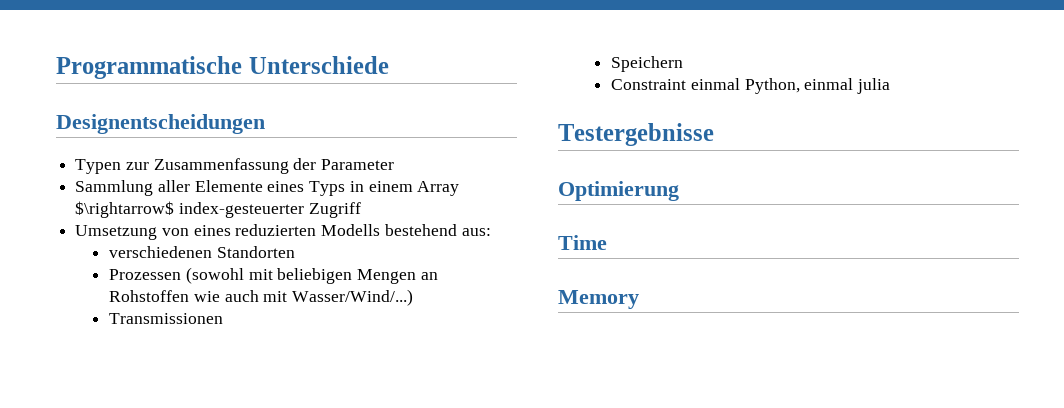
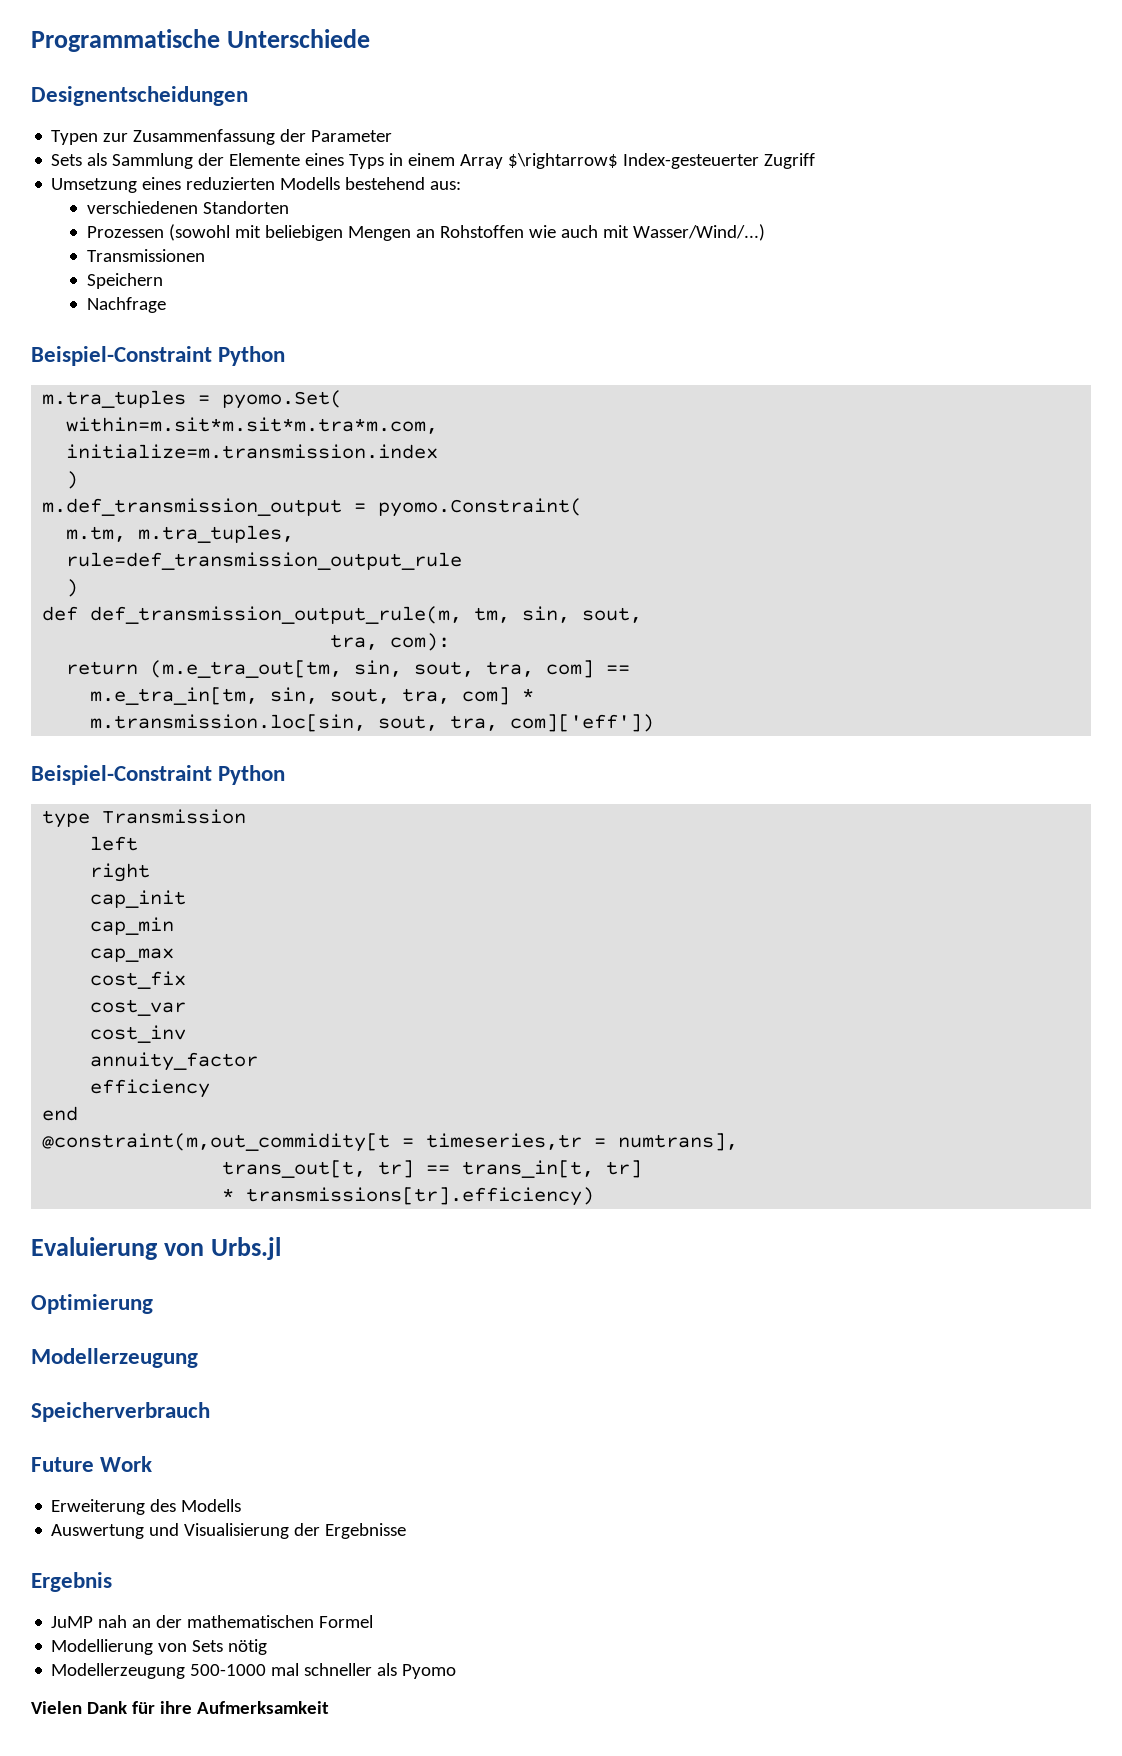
- Sammlung aller Elemente eines Typs in einem Array $\rightarrow$ index-gesteuerter Zugriff
+ Sets als Sammlung der Elemente eines Typs in einem Array $\rightarrow$ Index-gesteuerter Zugriff
- Umsetzung von eines reduzierten Modells bestehend aus:
+ Umsetzung eines reduzierten Modells bestehend aus:
- Constraint einmal Python, einmal julia
- Testergebnisse
+ Nachfrage
+ Beispiel-Constraint Python
+ m.tra_tuples = pyomo.Set(
+ within=m.sit*m.sit*m.tra*m.com,
+ initialize=m.transmission.index
+ )
+ m.def_transmission_output = pyomo.Constraint(
+ m.tm, m.tra_tuples,
+ rule=def_transmission_output_rule
+ )
+ def def_transmission_output_rule(m, tm, sin, sout,
+ tra, com):
+ return (m.e_tra_out[tm, sin, sout, tra, com] ==
+ m.e_tra_in[tm, sin, sout, tra, com] *
+ m.transmission.loc[sin, sout, tra, com]['eff'])
+ Beispiel-Constraint Python
+ type Transmission
+ left
+ right
+ cap_init
+ cap_min
+ cap_max
+ cost_fix
+ cost_var
+ cost_inv
+ annuity_factor
+ efficiency
+ end
+ @constraint(m,out_commidity[t = timeseries,tr = numtrans],
+ trans_out[t, tr] == trans_in[t, tr]
+ * transmissions[tr].efficiency)
+ Evaluierung von Urbs.jl
  Optimierung
- Time
- Memory
+ Modellerzeugung
+ Speicherverbrauch
+ Future Work
+ Erweiterung des Modells
+ Auswertung und Visualisierung der Ergebnisse
+ Ergebnis
+ JuMP nah an der mathematischen Formel
+ Modellierung von Sets nötig
+ Modellerzeugung 500-1000 mal schneller als Pyomo
+ Vielen Dank für ihre Aufmerksamkeit

